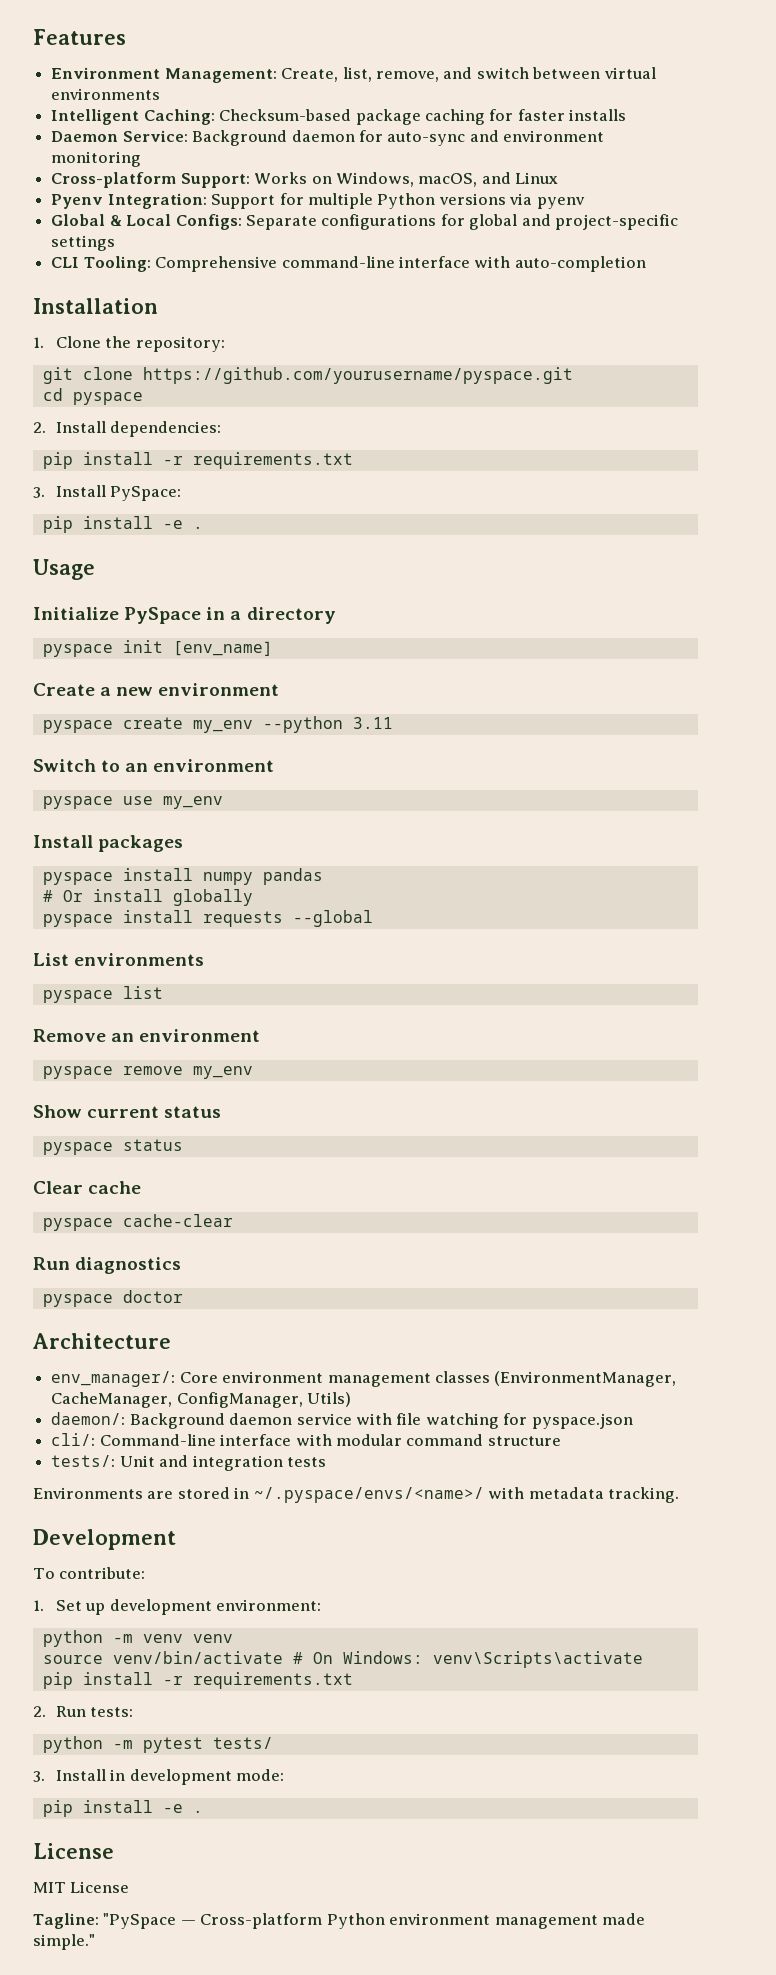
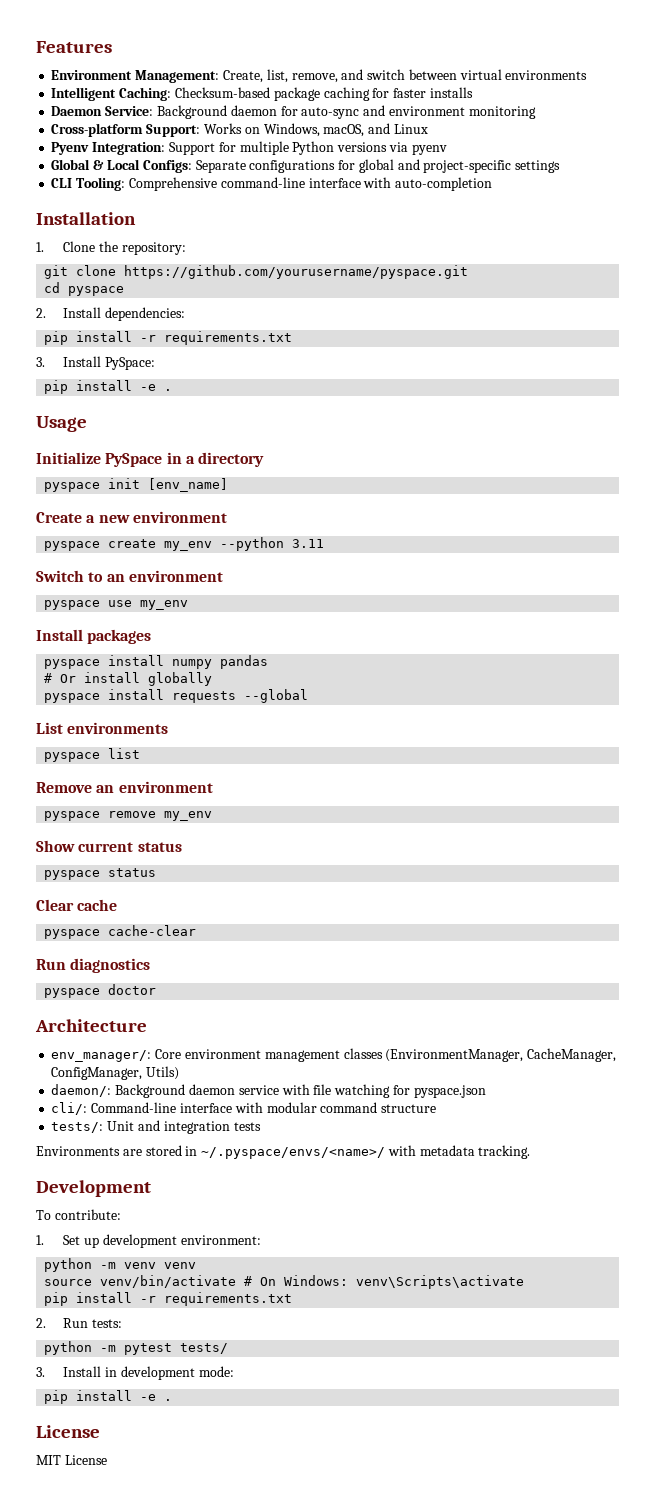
- Tagline: "PySpace — Cross-platform Python environment management made simple."

